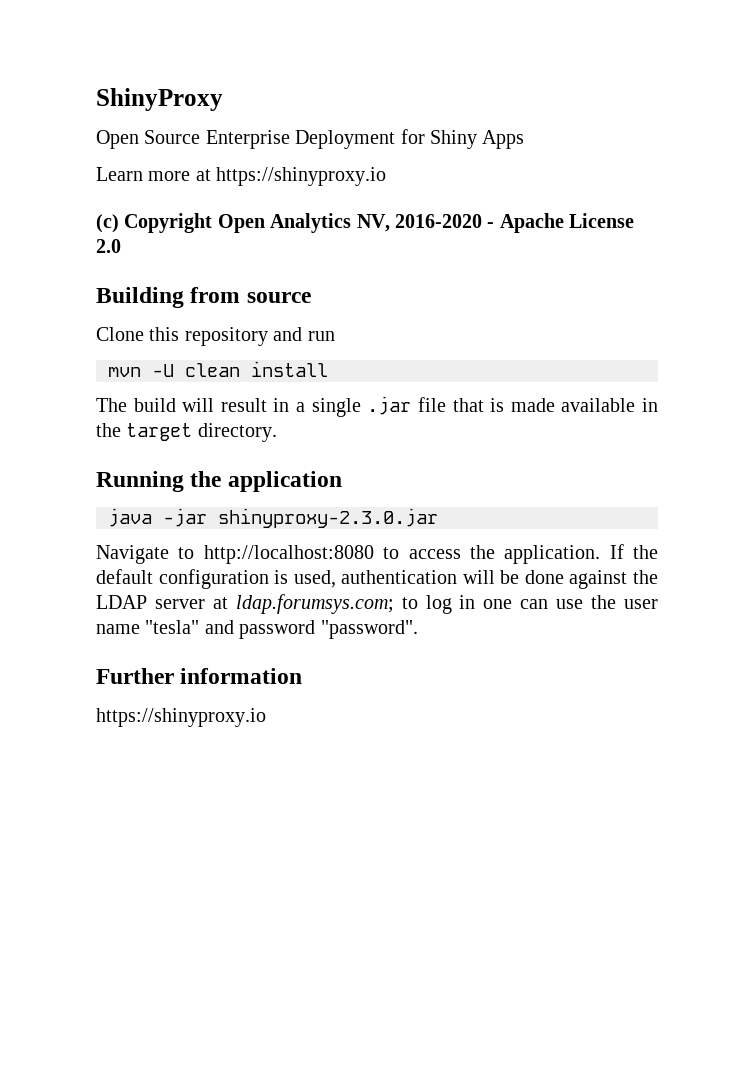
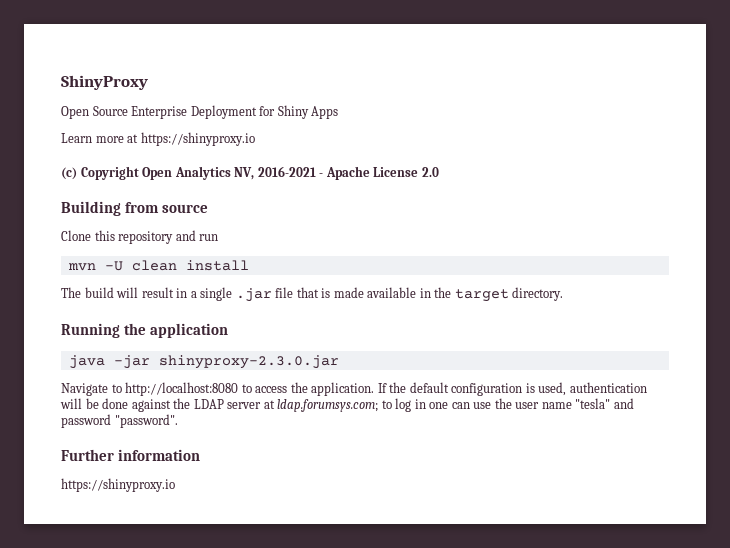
- (c) Copyright Open Analytics NV, 2016-2020 - Apache License 2.0
+ (c) Copyright Open Analytics NV, 2016-2021 - Apache License 2.0

